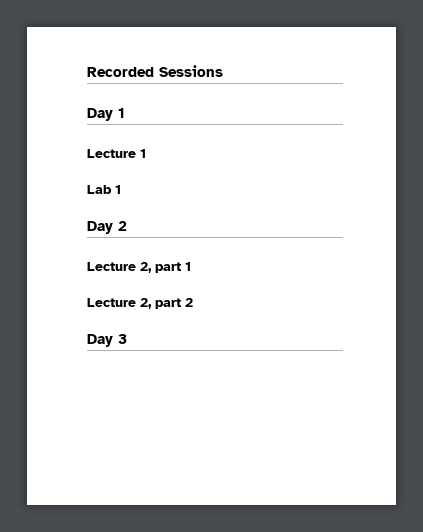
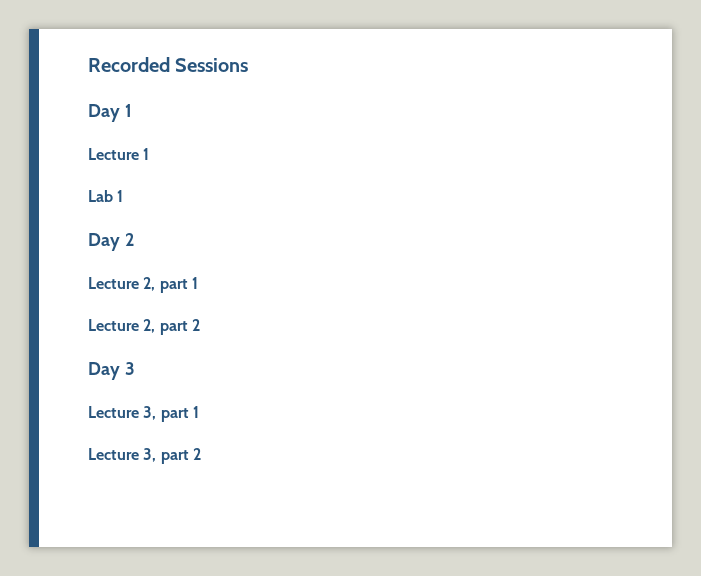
+ Lecture 3, part 1
+ Lecture 3, part 2

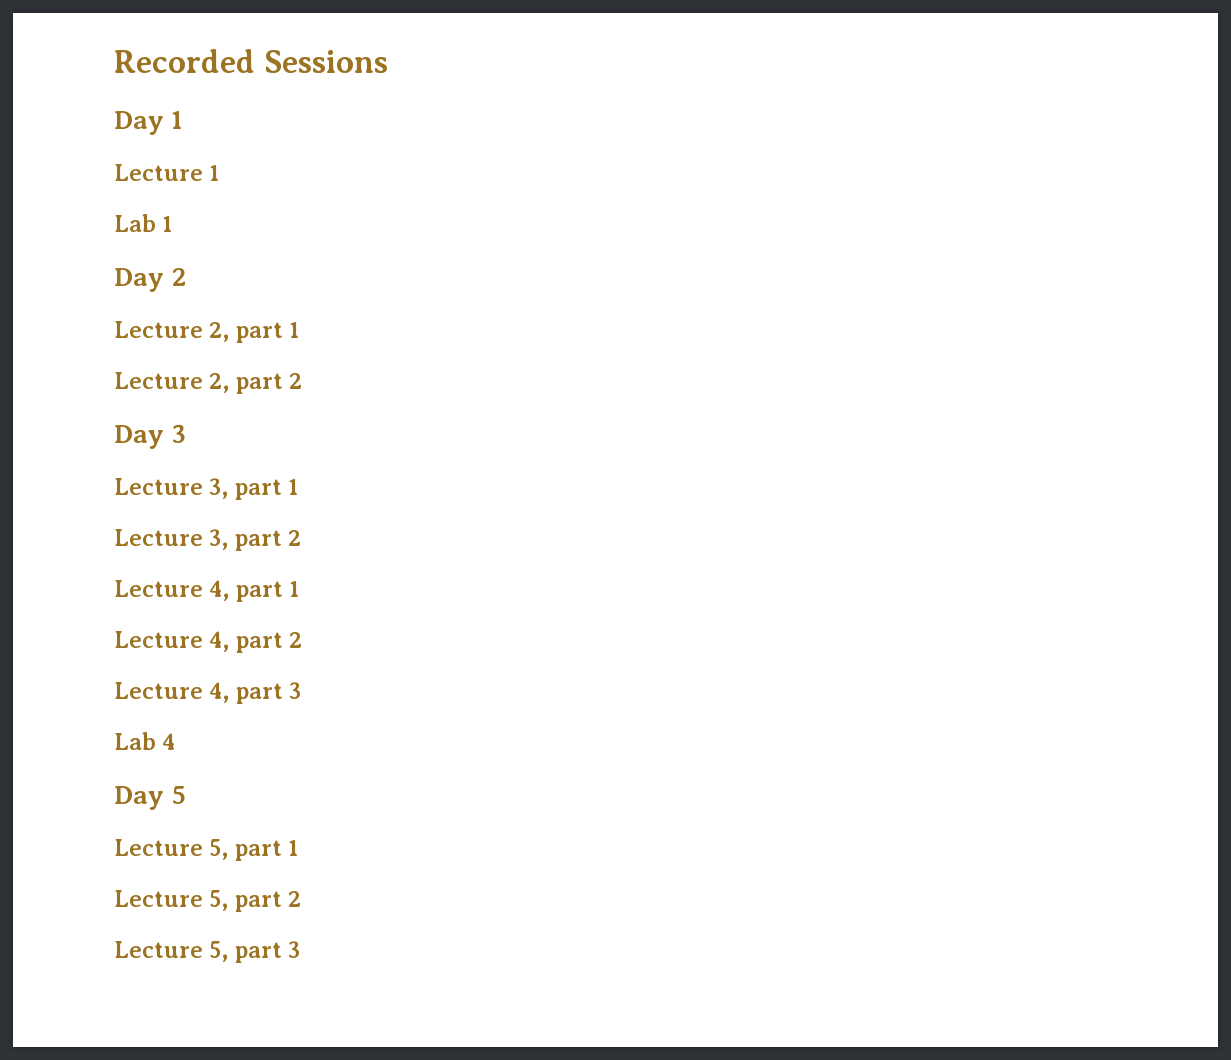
+ Lecture 4, part 1
+ Lecture 4, part 2
+ Lecture 4, part 3
+ Lab 4
+ Day 5
+ Lecture 5, part 1
+ Lecture 5, part 2
+ Lecture 5, part 3

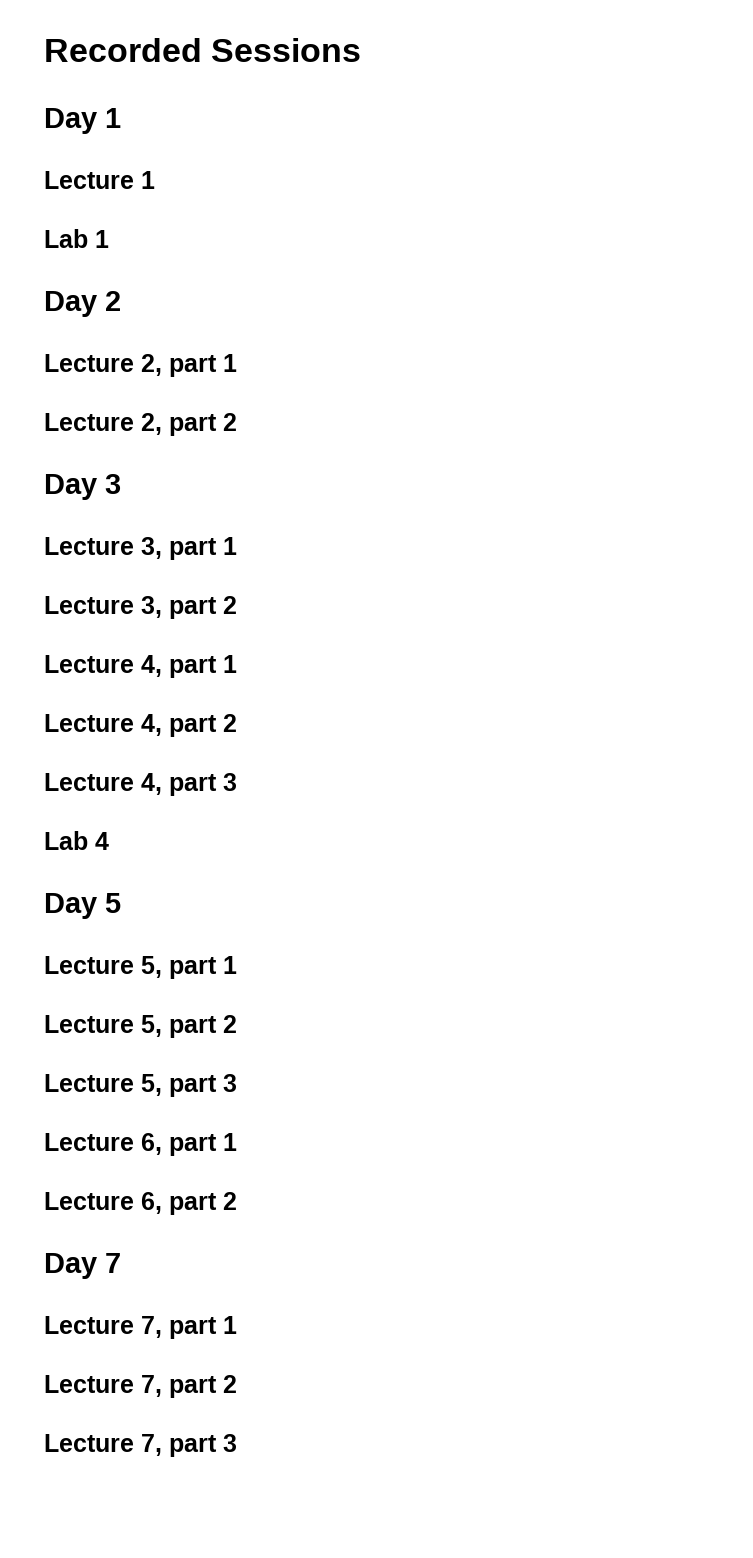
+ Lecture 6, part 1
+ Lecture 6, part 2
+ Day 7
+ Lecture 7, part 1
+ Lecture 7, part 2
+ Lecture 7, part 3

